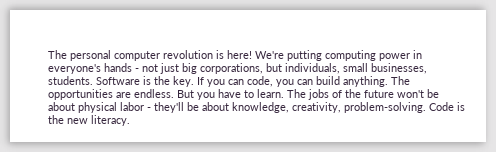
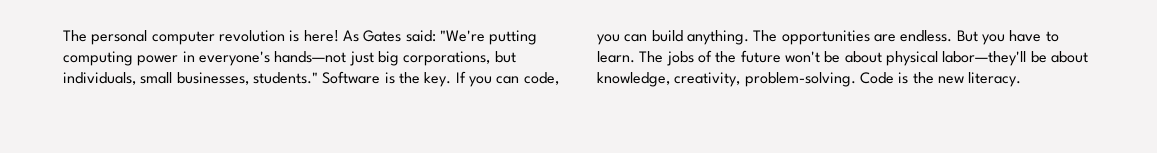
- We're putting computing power in everyone's hands - not just big corporations, but individuals, small businesses, students.
+ As Gates said: "We're putting computing power in everyone's hands—not just big corporations, but individuals, small businesses, students."
- The jobs of the future won't be about physical labor - they'll be about knowledge, creativity, problem-solving.
+ The jobs of the future won't be about physical labor—they'll be about knowledge, creativity, problem-solving.

